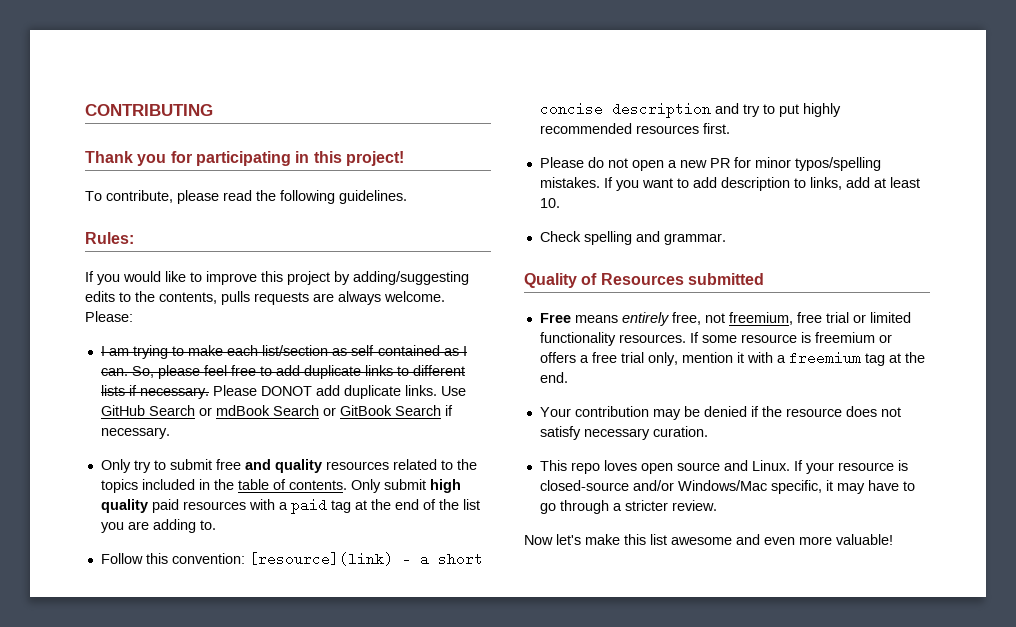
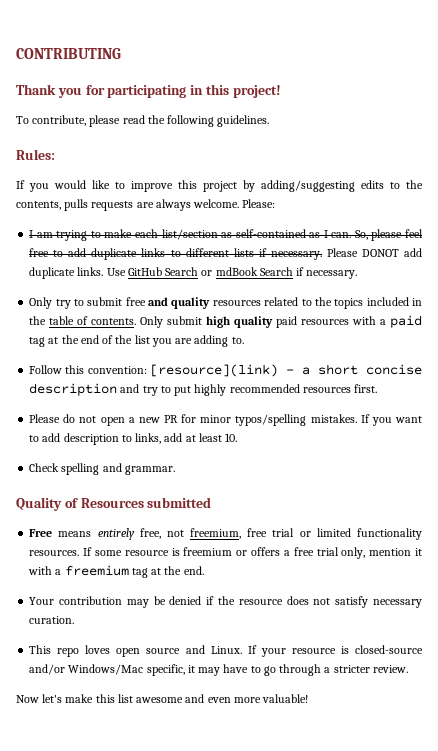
- Use GitHub Search or mdBook Search or GitBook Search if necessary.
+ Use GitHub Search or mdBook Search if necessary.

